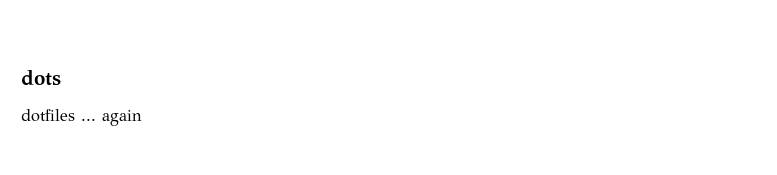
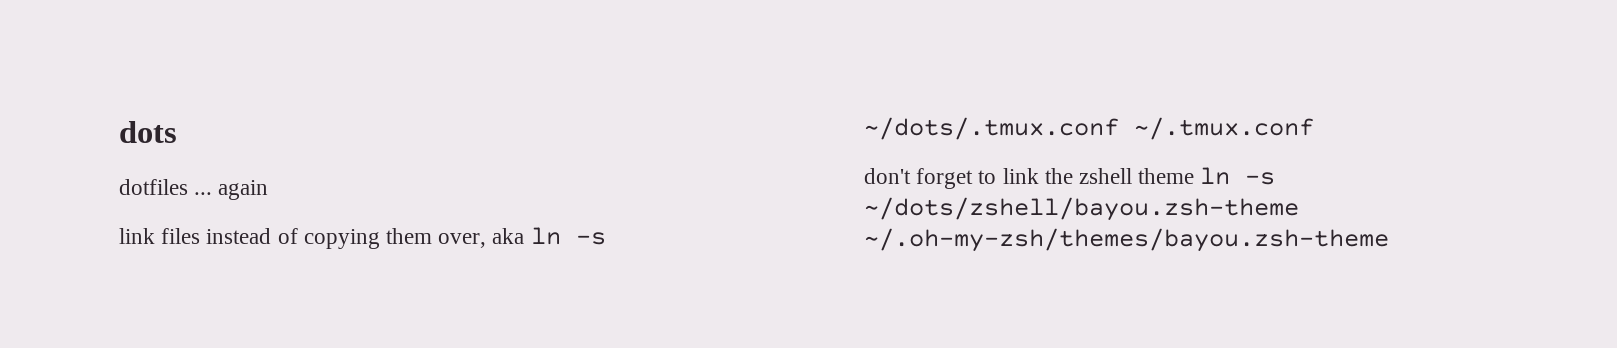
+ link files instead of copying them over, aka ln -s ~/dots/.tmux.conf ~/.tmux.conf
+ don't forget to link the zshell theme ln -s ~/dots/zshell/bayou.zsh-theme ~/.oh-my-zsh/themes/bayou.zsh-theme

